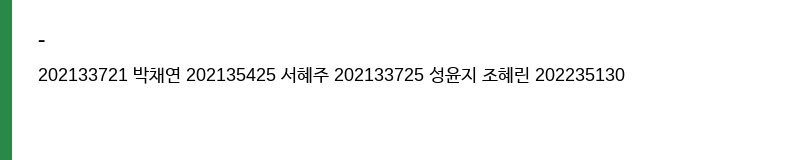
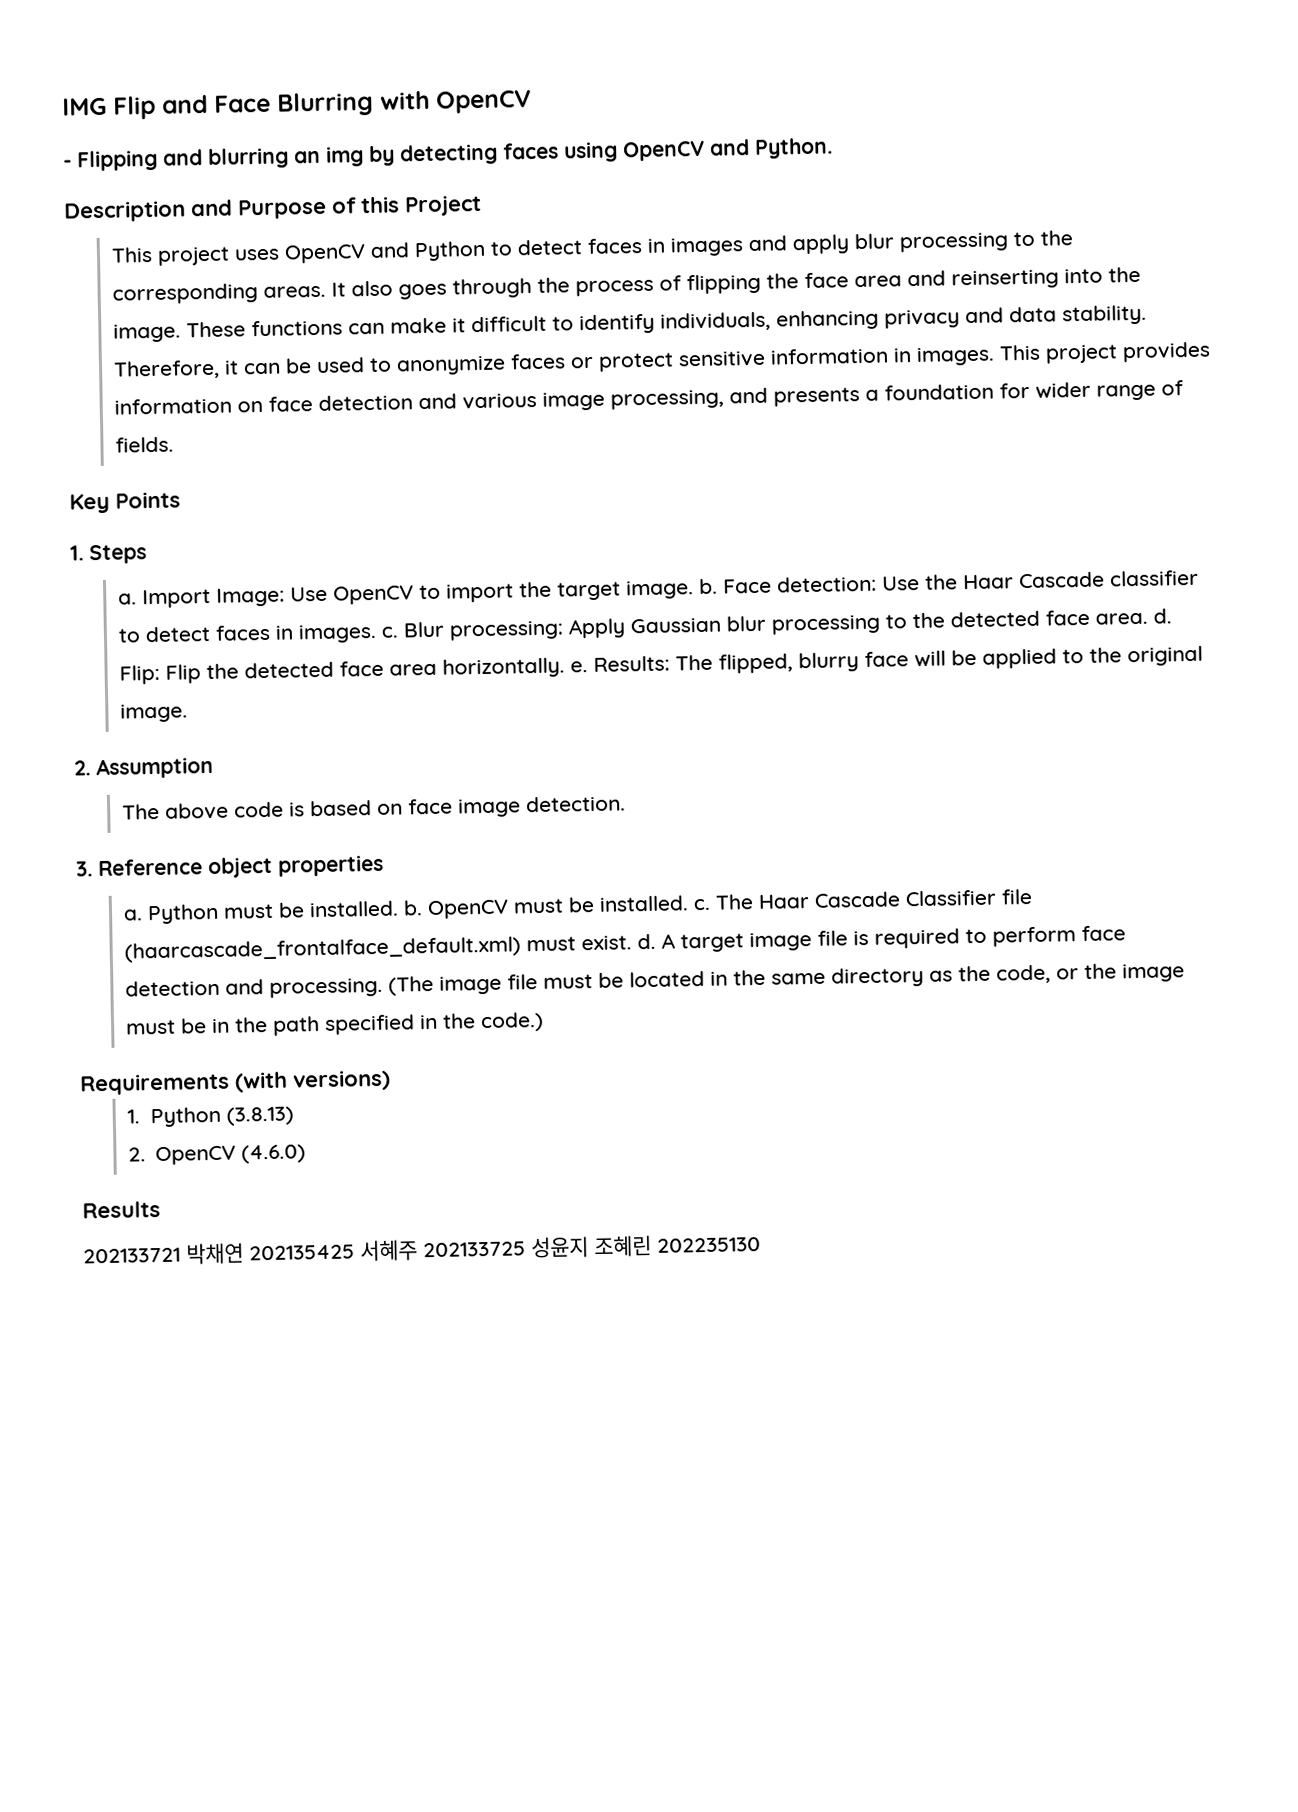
- -
+ IMG Flip and Face Blurring with OpenCV
+ - Flipping and blurring an img by detecting faces using OpenCV and Python.
+ Description and Purpose of this Project
+ This project uses OpenCV and Python to detect faces in images and apply blur processing to the corresponding areas. It also goes through the process of flipping the face area and reinserting into the image. These functions can make it difficult to identify individuals, enhancing privacy and data stability. Therefore, it can be used to anonymize faces or protect sensitive information in images. This project provides information on face detection and various image processing, and presents a foundation for wider range of fields.
+ Key Points
+ 1. Steps
+ a. Import Image: Use OpenCV to import the target image. b. Face detection: Use the Haar Cascade classifier to detect faces in images. c. Blur processing: Apply Gaussian blur processing to the detected face area. d. Flip: Flip the detected face area horizontally. e. Results: The flipped, blurry face will be applied to the original image.
+ 2. Assumption
+ The above code is based on face image detection.
+ 3. Reference object properties
+ a. Python must be installed. b. OpenCV must be installed. c. The Haar Cascade Classifier file (haarcascade_frontalface_default.xml) must exist. d. A target image file is required to perform face detection and processing. (The image file must be located in the same directory as the code, or the image must be in the path specified in the code.)
+ Requirements (with versions)
+ 1. Python (3.8.13)
+ 2. OpenCV (4.6.0)
+ Results

